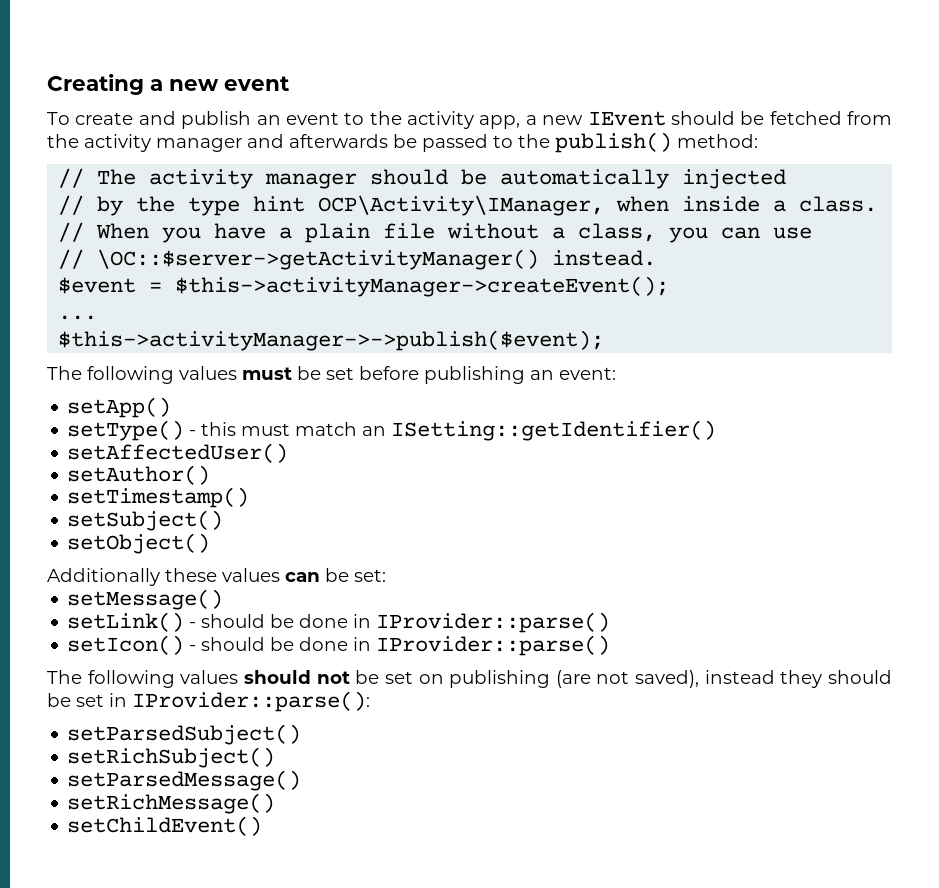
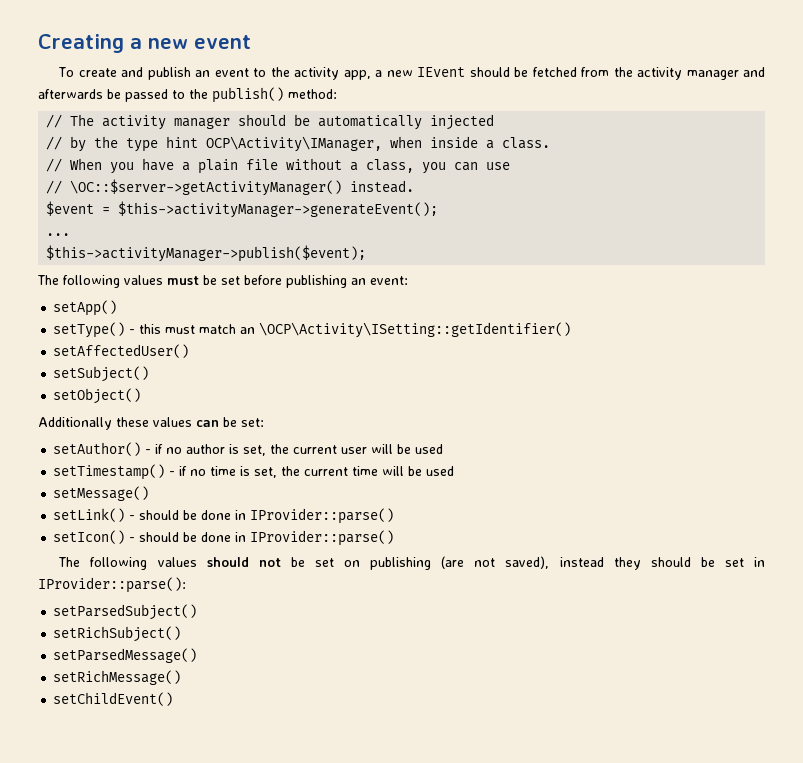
- $event = $this->activityManager->createEvent();
+ $event = $this->activityManager->generateEvent();
- $this->activityManager->->publish($event);
+ $this->activityManager->publish($event);
- setType() - this must match an ISetting::getIdentifier()
+ setType() - this must match an \OCP\Activity\ISetting::getIdentifier()
- setAuthor()
- setTimestamp()
+ setAuthor() - if no author is set, the current user will be used
+ setTimestamp() - if no time is set, the current time will be used

